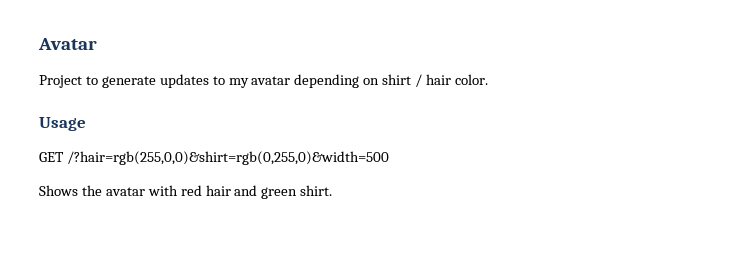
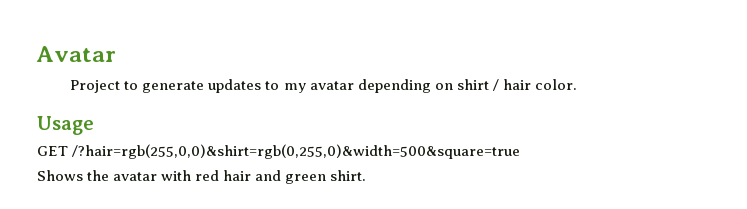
- GET /?hair=rgb(255,0,0)&shirt=rgb(0,255,0)&width=500
+ GET /?hair=rgb(255,0,0)&shirt=rgb(0,255,0)&width=500&square=true

